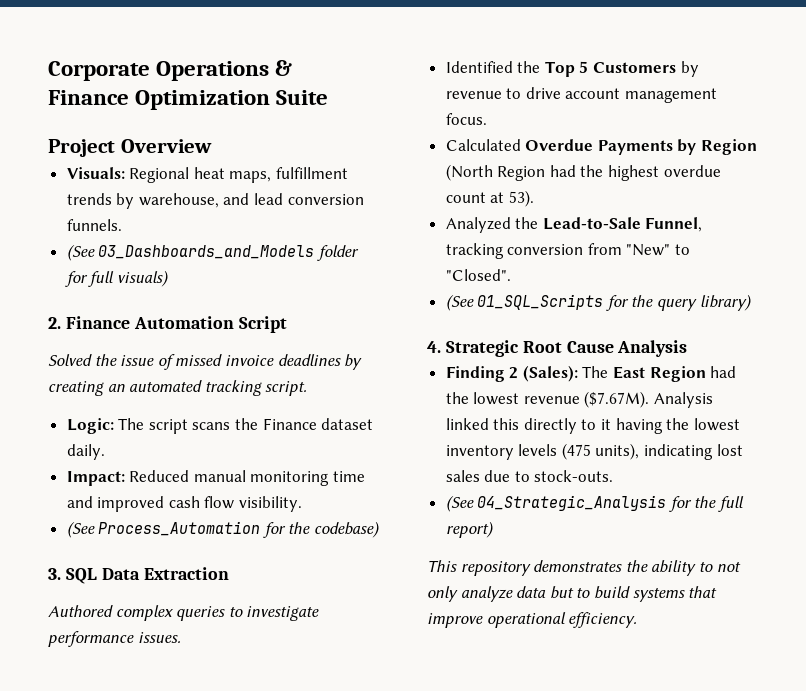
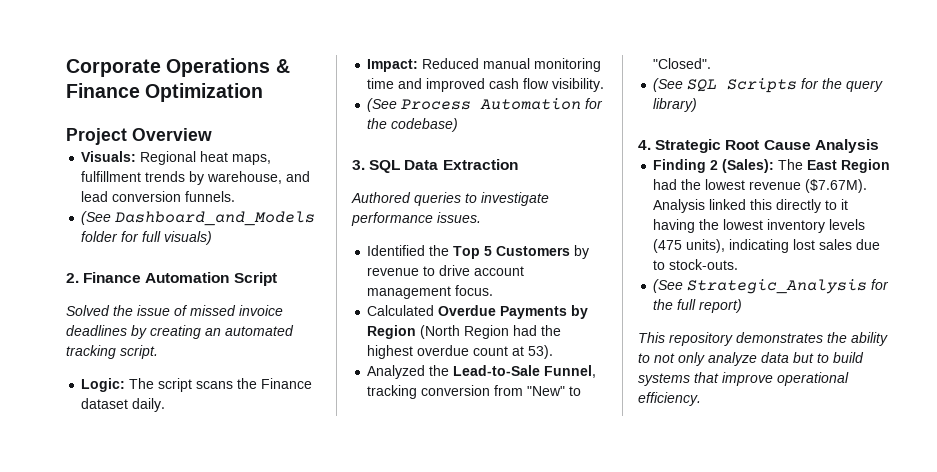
- Corporate Operations & Finance Optimization Suite
+ Corporate Operations & Finance Optimization
- (See 03_Dashboards_and_Models folder for full visuals)
+ (See Dashboard_and_Models folder for full visuals)
- (See Process_Automation for the codebase)
+ (See Process Automation for the codebase)
- Authored complex queries to investigate performance issues.
+ Authored queries to investigate performance issues.
- (See 01_SQL_Scripts for the query library)
+ (See SQL Scripts for the query library)
- (See 04_Strategic_Analysis for the full report)
+ (See Strategic_Analysis for the full report)

